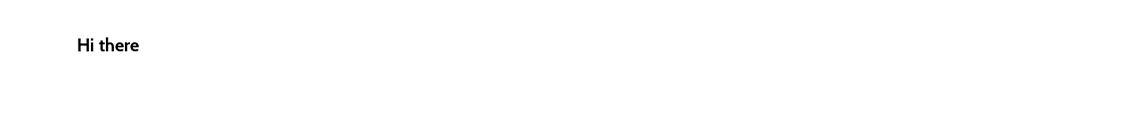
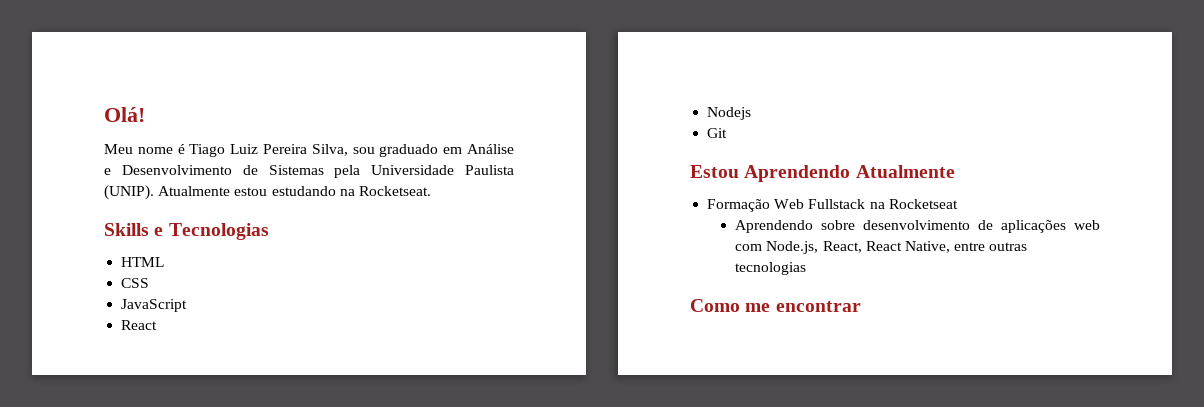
- Hi there
+ Olá!
+ Meu nome é Tiago Luiz Pereira Silva, sou graduado em Análise e Desenvolvimento de Sistemas pela Universidade Paulista (UNIP). Atualmente estou estudando na Rocketseat.
+ Skills e Tecnologias
+ HTML
+ CSS
+ JavaScript
+ React
+ Nodejs
+ Git
+ Estou Aprendendo Atualmente
+ Formação Web Fullstack na Rocketseat
+ Aprendendo sobre desenvolvimento de aplicações web com Node.js, React, React Native, entre outras tecnologias
+ Como me encontrar

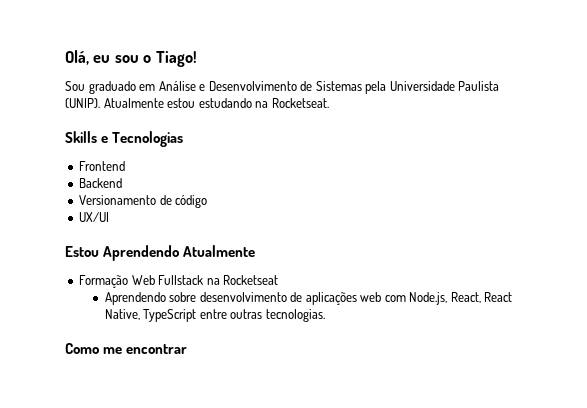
- Olá!
- Meu nome é Tiago Luiz Pereira Silva, sou graduado em Análise e Desenvolvimento de Sistemas pela Universidade Paulista (UNIP).
+ Olá, eu sou o Tiago!
+ Sou graduado em Análise e Desenvolvimento de Sistemas pela Universidade Paulista (UNIP).
- HTML
- CSS
- JavaScript
- React
- Nodejs
- Git
+ Frontend
+ Backend
+ Versionamento de código
+ UX/UI
- Aprendendo sobre desenvolvimento de aplicações web com Node.js, React, React Native, entre outras tecnologias
+ Aprendendo sobre desenvolvimento de aplicações web com Node.js, React, React Native, TypeScript entre outras tecnologias.

